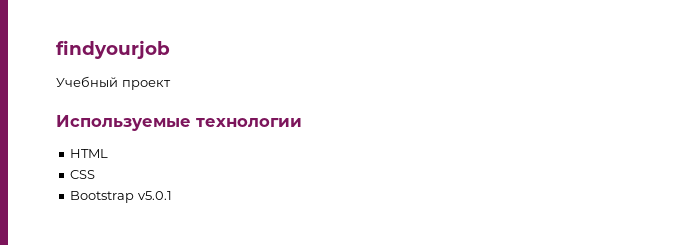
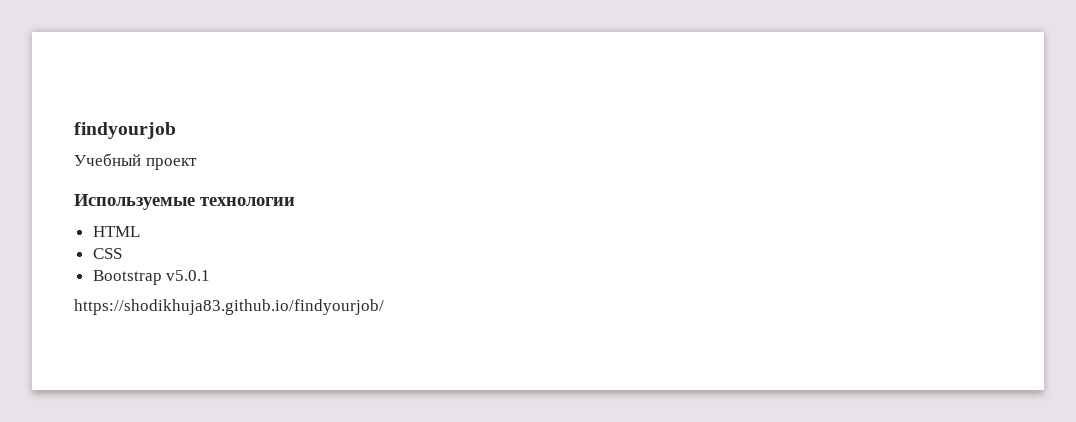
+ https://shodikhuja83.github.io/findyourjob/

